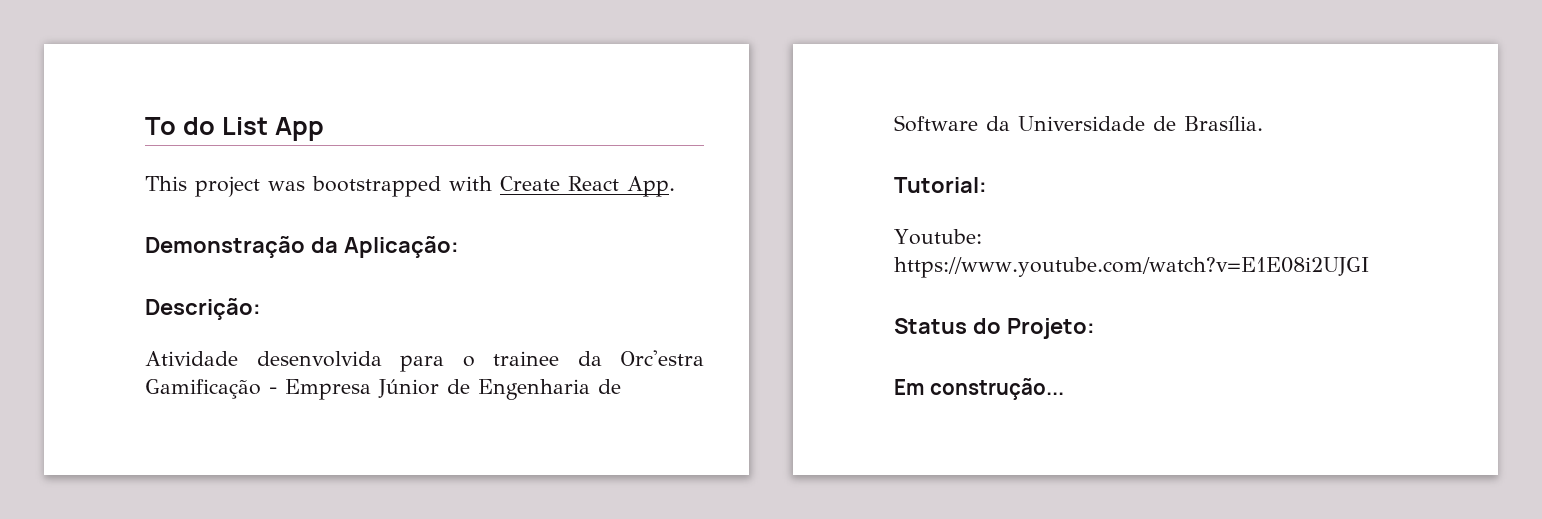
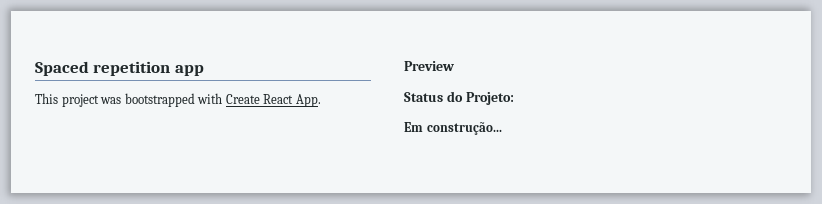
- To do List App
+ Spaced repetition app
- Demonstração da Aplicação:
- Descrição:
- Atividade desenvolvida para o trainee da Orc'estra Gamificação - Empresa Júnior de Engenharia de Software da Universidade de Brasília.
- Tutorial:
- Youtube: https://www.youtube.com/watch?v=E1E08i2UJGI
+ Preview

